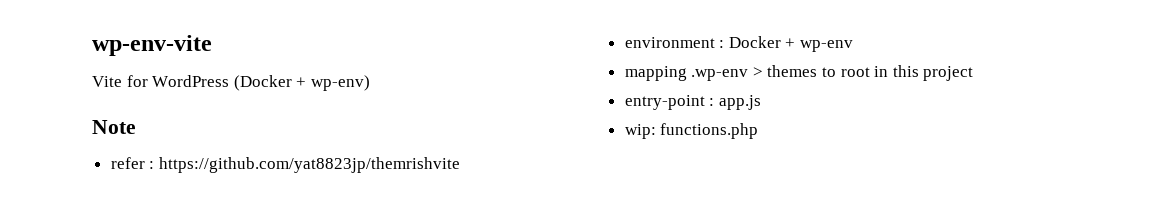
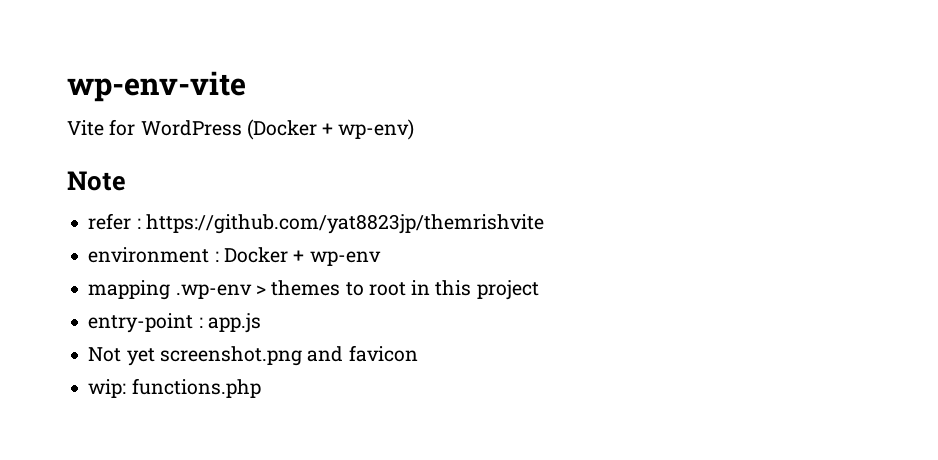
+ Not yet screenshot.png and favicon

